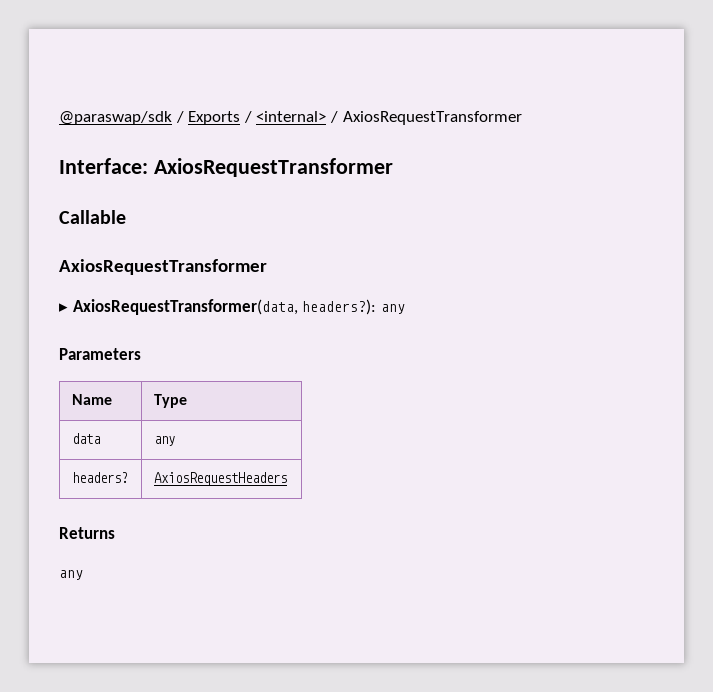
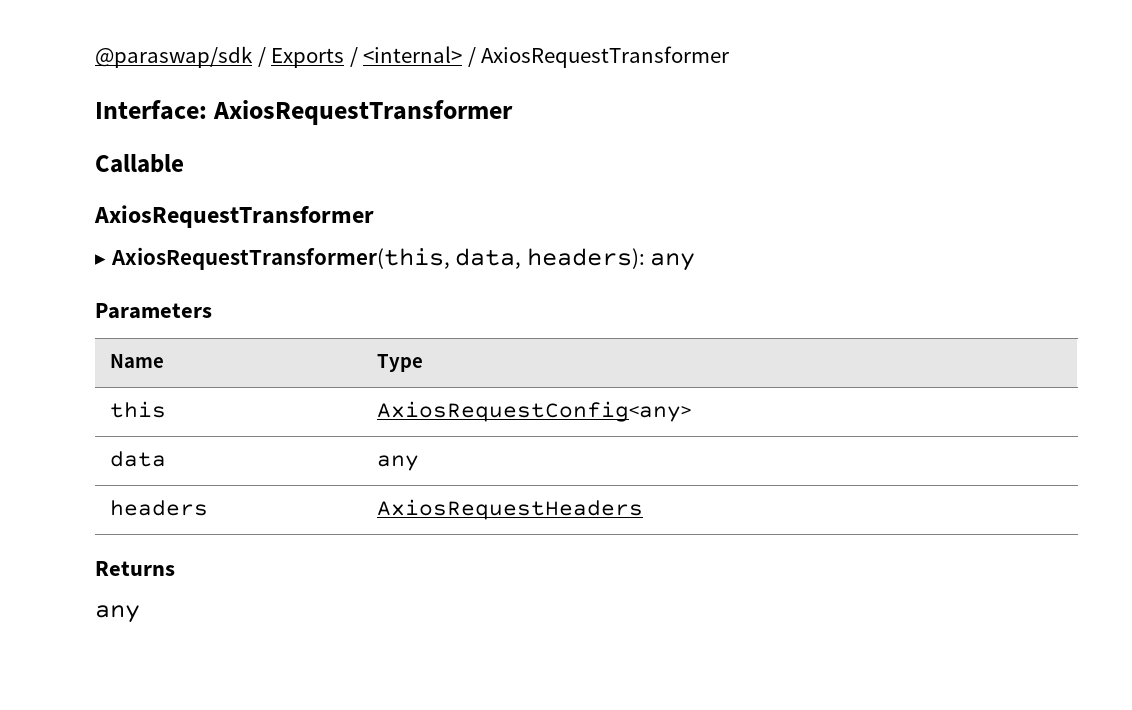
- ▸ AxiosRequestTransformer(data, headers?): any
+ ▸ AxiosRequestTransformer(this, data, headers): any
+ this | AxiosRequestConfig<any>
- headers? | AxiosRequestHeaders
+ headers | AxiosRequestHeaders

